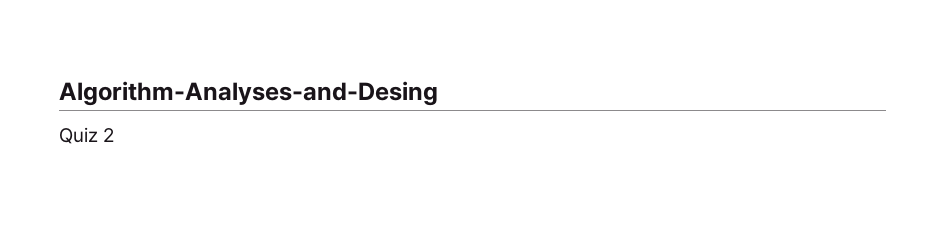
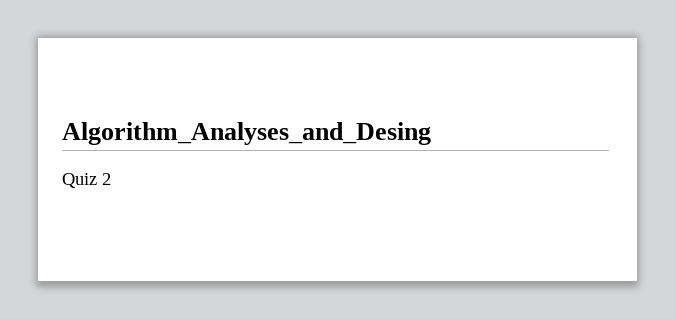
- Algorithm-Analyses-and-Desing
+ Algorithm_Analyses_and_Desing

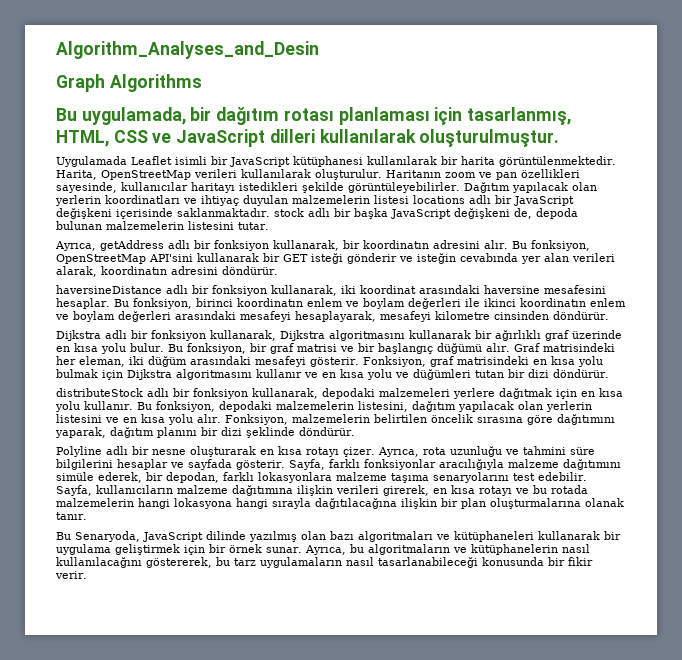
- Algorithm_Analyses_and_Desing
- Quiz 2
+ Algorithm_Analyses_and_Desin
+ Graph Algorithms
+ Bu uygulamada, bir dağıtım rotası planlaması için tasarlanmış, HTML, CSS ve JavaScript dilleri kullanılarak oluşturulmuştur.
+ Uygulamada Leaflet isimli bir JavaScript kütüphanesi kullanılarak bir harita görüntülenmektedir. Harita, OpenStreetMap verileri kullanılarak oluşturulur. Haritanın zoom ve pan özellikleri sayesinde, kullanıcılar haritayı istedikleri şekilde görüntüleyebilirler. Dağıtım yapılacak olan yerlerin koordinatları ve ihtiyaç duyulan malzemelerin listesi locations adlı bir JavaScript değişkeni içerisinde saklanmaktadır. stock adlı bir başka JavaScript değişkeni de, depoda bulunan malzemelerin listesini tutar.
+ Ayrıca, getAddress adlı bir fonksiyon kullanarak, bir koordinatın adresini alır. Bu fonksiyon, OpenStreetMap API'sini kullanarak bir GET isteği gönderir ve isteğin cevabında yer alan verileri alarak, koordinatın adresini döndürür.
+ haversineDistance adlı bir fonksiyon kullanarak, iki koordinat arasındaki haversine mesafesini hesaplar. Bu fonksiyon, birinci koordinatın enlem ve boylam değerleri ile ikinci koordinatın enlem ve boylam değerleri arasındaki mesafeyi hesaplayarak, mesafeyi kilometre cinsinden döndürür.
+ Dijkstra adlı bir fonksiyon kullanarak, Dijkstra algoritmasını kullanarak bir ağırlıklı graf üzerinde en kısa yolu bulur. Bu fonksiyon, bir graf matrisi ve bir başlangıç düğümü alır. Graf matrisindeki her eleman, iki düğüm arasındaki mesafeyi gösterir. Fonksiyon, graf matrisindeki en kısa yolu bulmak için Dijkstra algoritmasını kullanır ve en kısa yolu ve düğümleri tutan bir dizi döndürür.
+ distributeStock adlı bir fonksiyon kullanarak, depodaki malzemeleri yerlere dağıtmak için en kısa yolu kullanır. Bu fonksiyon, depodaki malzemelerin listesini, dağıtım yapılacak olan yerlerin listesini ve en kısa yolu alır. Fonksiyon, malzemelerin belirtilen öncelik sırasına göre dağıtımını yaparak, dağıtım planını bir dizi şeklinde döndürür.
+ Polyline adlı bir nesne oluşturarak en kısa rotayı çizer. Ayrıca, rota uzunluğu ve tahmini süre bilgilerini hesaplar ve sayfada gösterir. Sayfa, farklı fonksiyonlar aracılığıyla malzeme dağıtımını simüle ederek, bir depodan, farklı lokasyonlara malzeme taşıma senaryolarını test edebilir. Sayfa, kullanıcıların malzeme dağıtımına ilişkin verileri girerek, en kısa rotayı ve bu rotada malzemelerin hangi lokasyona hangi sırayla dağıtılacağına ilişkin bir plan oluşturmalarına olanak tanır.
+ Bu Senaryoda, JavaScript dilinde yazılmış olan bazı algoritmaları ve kütüphaneleri kullanarak bir uygulama geliştirmek için bir örnek sunar. Ayrıca, bu algoritmaların ve kütüphanelerin nasıl kullanılacağını göstererek, bu tarz uygulamaların nasıl tasarlanabileceği konusunda bir fikir verir.

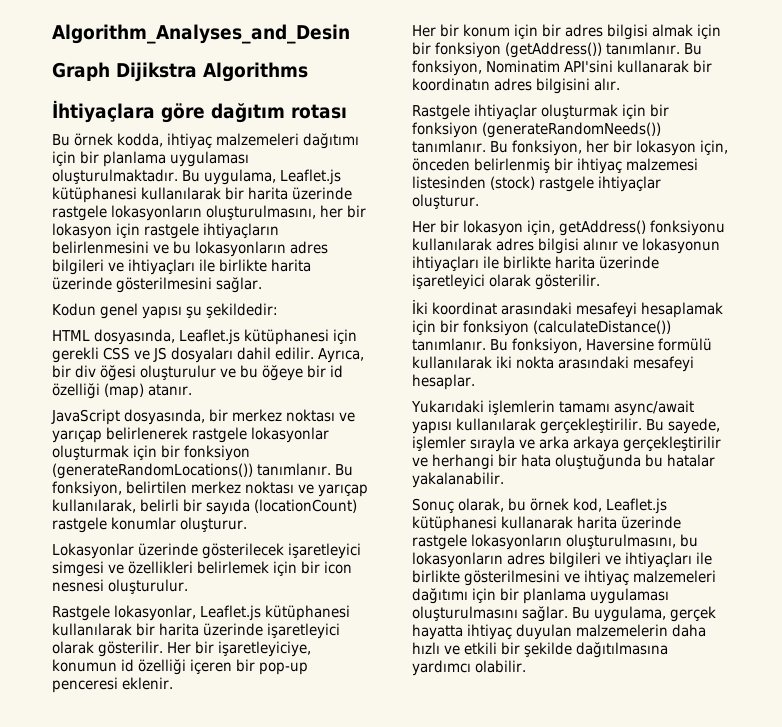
- Graph Algorithms
+ Graph Dijikstra Algorithms
- Bu uygulamada, bir dağıtım rotası planlaması için tasarlanmış, HTML, CSS ve JavaScript dilleri kullanılarak oluşturulmuştur.
- Uygulamada Leaflet isimli bir JavaScript kütüphanesi kullanılarak bir harita görüntülenmektedir. Harita, OpenStreetMap verileri kullanılarak oluşturulur. Haritanın zoom ve pan özellikleri sayesinde, kullanıcılar haritayı istedikleri şekilde görüntüleyebilirler. Dağıtım yapılacak olan yerlerin koordinatları ve ihtiyaç duyulan malzemelerin listesi locations adlı bir JavaScript değişkeni içerisinde saklanmaktadır. stock adlı bir başka JavaScript değişkeni de, depoda bulunan malzemelerin listesini tutar.
- Ayrıca, getAddress adlı bir fonksiyon kullanarak, bir koordinatın adresini alır. Bu fonksiyon, OpenStreetMap API'sini kullanarak bir GET isteği gönderir ve isteğin cevabında yer alan verileri alarak, koordinatın adresini döndürür.
- haversineDistance adlı bir fonksiyon kullanarak, iki koordinat arasındaki haversine mesafesini hesaplar. Bu fonksiyon, birinci koordinatın enlem ve boylam değerleri ile ikinci koordinatın enlem ve boylam değerleri arasındaki mesafeyi hesaplayarak, mesafeyi kilometre cinsinden döndürür.
- Dijkstra adlı bir fonksiyon kullanarak, Dijkstra algoritmasını kullanarak bir ağırlıklı graf üzerinde en kısa yolu bulur. Bu fonksiyon, bir graf matrisi ve bir başlangıç düğümü alır. Graf matrisindeki her eleman, iki düğüm arasındaki mesafeyi gösterir. Fonksiyon, graf matrisindeki en kısa yolu bulmak için Dijkstra algoritmasını kullanır ve en kısa yolu ve düğümleri tutan bir dizi döndürür.
- distributeStock adlı bir fonksiyon kullanarak, depodaki malzemeleri yerlere dağıtmak için en kısa yolu kullanır. Bu fonksiyon, depodaki malzemelerin listesini, dağıtım yapılacak olan yerlerin listesini ve en kısa yolu alır. Fonksiyon, malzemelerin belirtilen öncelik sırasına göre dağıtımını yaparak, dağıtım planını bir dizi şeklinde döndürür.
- Polyline adlı bir nesne oluşturarak en kısa rotayı çizer. Ayrıca, rota uzunluğu ve tahmini süre bilgilerini hesaplar ve sayfada gösterir. Sayfa, farklı fonksiyonlar aracılığıyla malzeme dağıtımını simüle ederek, bir depodan, farklı lokasyonlara malzeme taşıma senaryolarını test edebilir. Sayfa, kullanıcıların malzeme dağıtımına ilişkin verileri girerek, en kısa rotayı ve bu rotada malzemelerin hangi lokasyona hangi sırayla dağıtılacağına ilişkin bir plan oluşturmalarına olanak tanır.
- Bu Senaryoda, JavaScript dilinde yazılmış olan bazı algoritmaları ve kütüphaneleri kullanarak bir uygulama geliştirmek için bir örnek sunar. Ayrıca, bu algoritmaların ve kütüphanelerin nasıl kullanılacağını göstererek, bu tarz uygulamaların nasıl tasarlanabileceği konusunda bir fikir verir.
+ İhtiyaçlara göre dağıtım rotası
+ Bu örnek kodda, ihtiyaç malzemeleri dağıtımı için bir planlama uygulaması oluşturulmaktadır. Bu uygulama, Leaflet.js kütüphanesi kullanılarak bir harita üzerinde rastgele lokasyonların oluşturulmasını, her bir lokasyon için rastgele ihtiyaçların belirlenmesini ve bu lokasyonların adres bilgileri ve ihtiyaçları ile birlikte harita üzerinde gösterilmesini sağlar.
+ Kodun genel yapısı şu şekildedir:
+ HTML dosyasında, Leaflet.js kütüphanesi için gerekli CSS ve JS dosyaları dahil edilir. Ayrıca, bir div öğesi oluşturulur ve bu öğeye bir id özelliği (map) atanır.
+ JavaScript dosyasında, bir merkez noktası ve yarıçap belirlenerek rastgele lokasyonlar oluşturmak için bir fonksiyon (generateRandomLocations()) tanımlanır. Bu fonksiyon, belirtilen merkez noktası ve yarıçap kullanılarak, belirli bir sayıda (locationCount) rastgele konumlar oluşturur.
+ Lokasyonlar üzerinde gösterilecek işaretleyici simgesi ve özellikleri belirlemek için bir icon nesnesi oluşturulur.
+ Rastgele lokasyonlar, Leaflet.js kütüphanesi kullanılarak bir harita üzerinde işaretleyici olarak gösterilir. Her bir işaretleyiciye, konumun id özelliği içeren bir pop-up penceresi eklenir.
+ Her bir konum için bir adres bilgisi almak için bir fonksiyon (getAddress()) tanımlanır. Bu fonksiyon, Nominatim API'sini kullanarak bir koordinatın adres bilgisini alır.
+ Rastgele ihtiyaçlar oluşturmak için bir fonksiyon (generateRandomNeeds()) tanımlanır. Bu fonksiyon, her bir lokasyon için, önceden belirlenmiş bir ihtiyaç malzemesi listesinden (stock) rastgele ihtiyaçlar oluşturur.
+ Her bir lokasyon için, getAddress() fonksiyonu kullanılarak adres bilgisi alınır ve lokasyonun ihtiyaçları ile birlikte harita üzerinde işaretleyici olarak gösterilir.
+ İki koordinat arasındaki mesafeyi hesaplamak için bir fonksiyon (calculateDistance()) tanımlanır. Bu fonksiyon, Haversine formülü kullanılarak iki nokta arasındaki mesafeyi hesaplar.
+ Yukarıdaki işlemlerin tamamı async/await yapısı kullanılarak gerçekleştirilir. Bu sayede, işlemler sırayla ve arka arkaya gerçekleştirilir ve herhangi bir hata oluştuğunda bu hatalar yakalanabilir.
+ Sonuç olarak, bu örnek kod, Leaflet.js kütüphanesi kullanarak harita üzerinde rastgele lokasyonların oluşturulmasını, bu lokasyonların adres bilgileri ve ihtiyaçları ile birlikte gösterilmesini ve ihtiyaç malzemeleri dağıtımı için bir planlama uygulaması oluşturulmasını sağlar. Bu uygulama, gerçek hayatta ihtiyaç duyulan malzemelerin daha hızlı ve etkili bir şekilde dağıtılmasına yardımcı olabilir.

